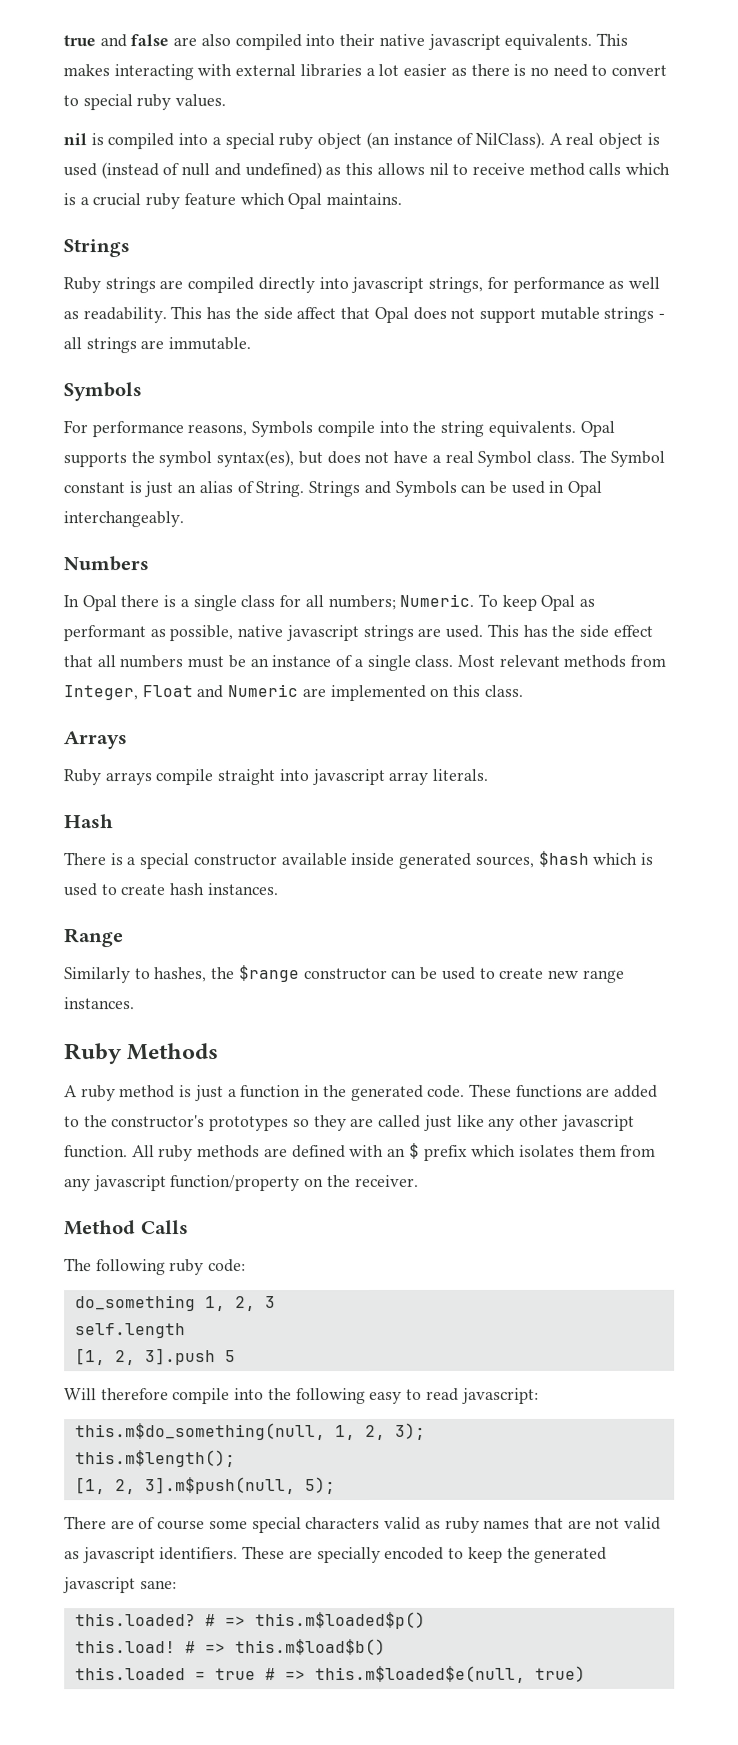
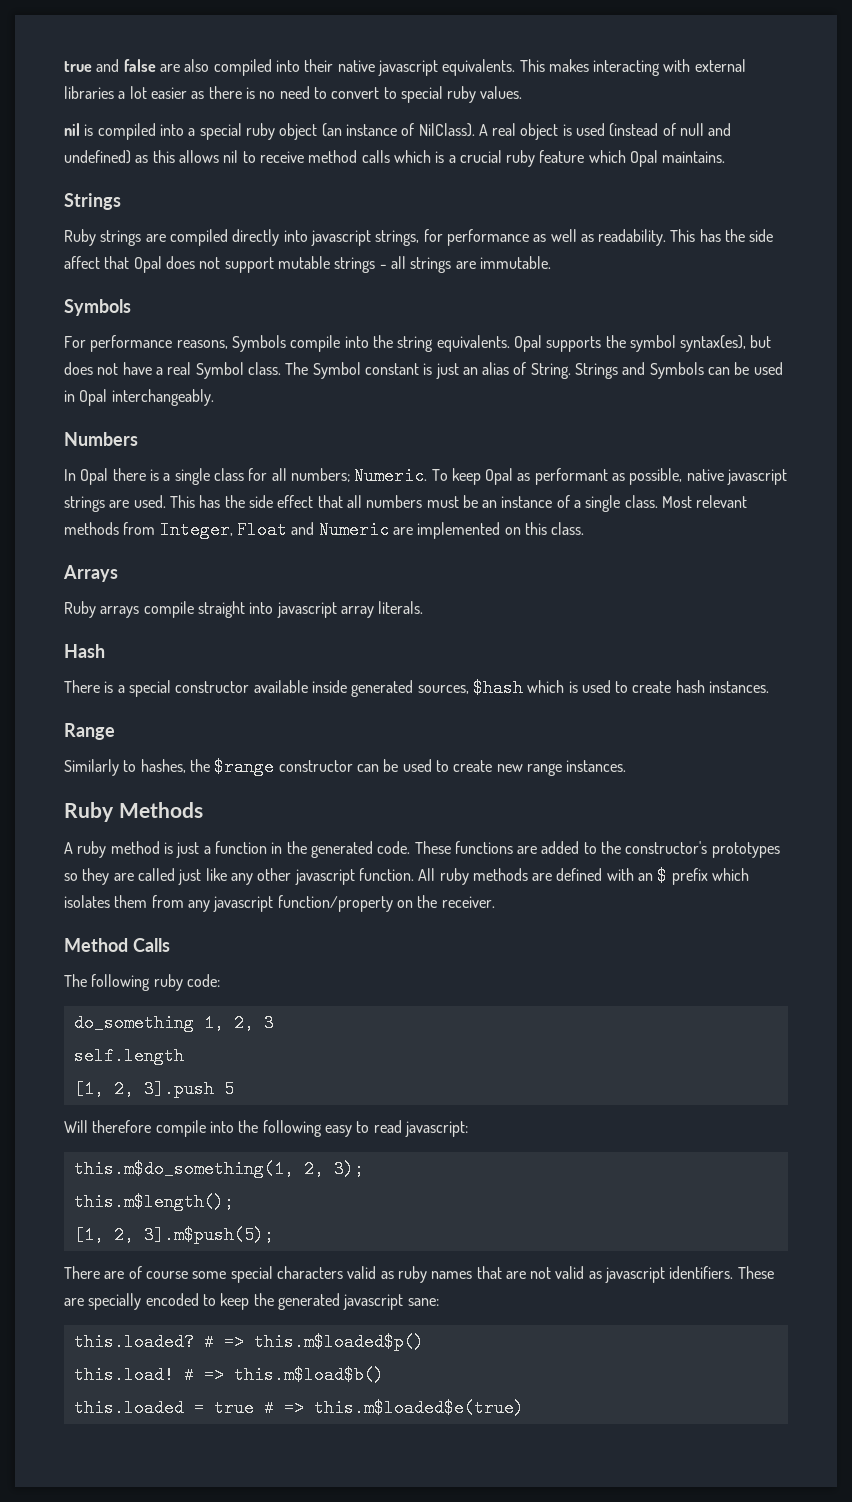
- this.m$do_something(null, 1, 2, 3);
+ this.m$do_something(1, 2, 3);
- [1, 2, 3].m$push(null, 5);
+ [1, 2, 3].m$push(5);
- this.loaded = true # => this.m$loaded$e(null, true)
+ this.loaded = true # => this.m$loaded$e(true)

